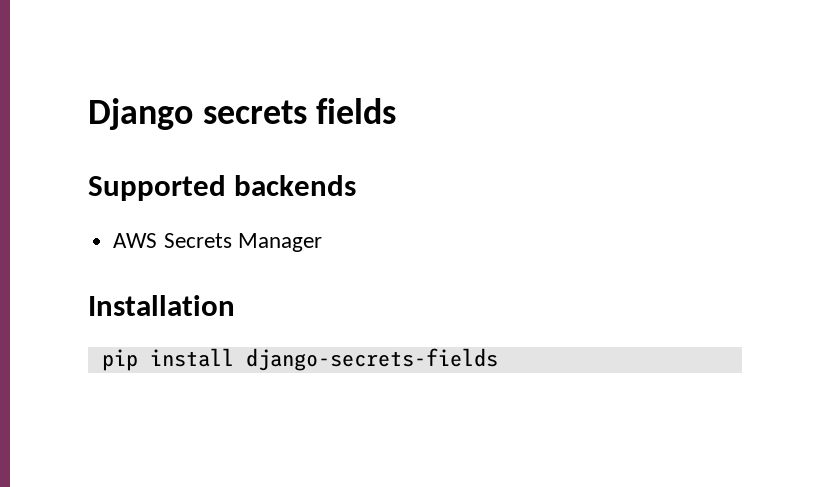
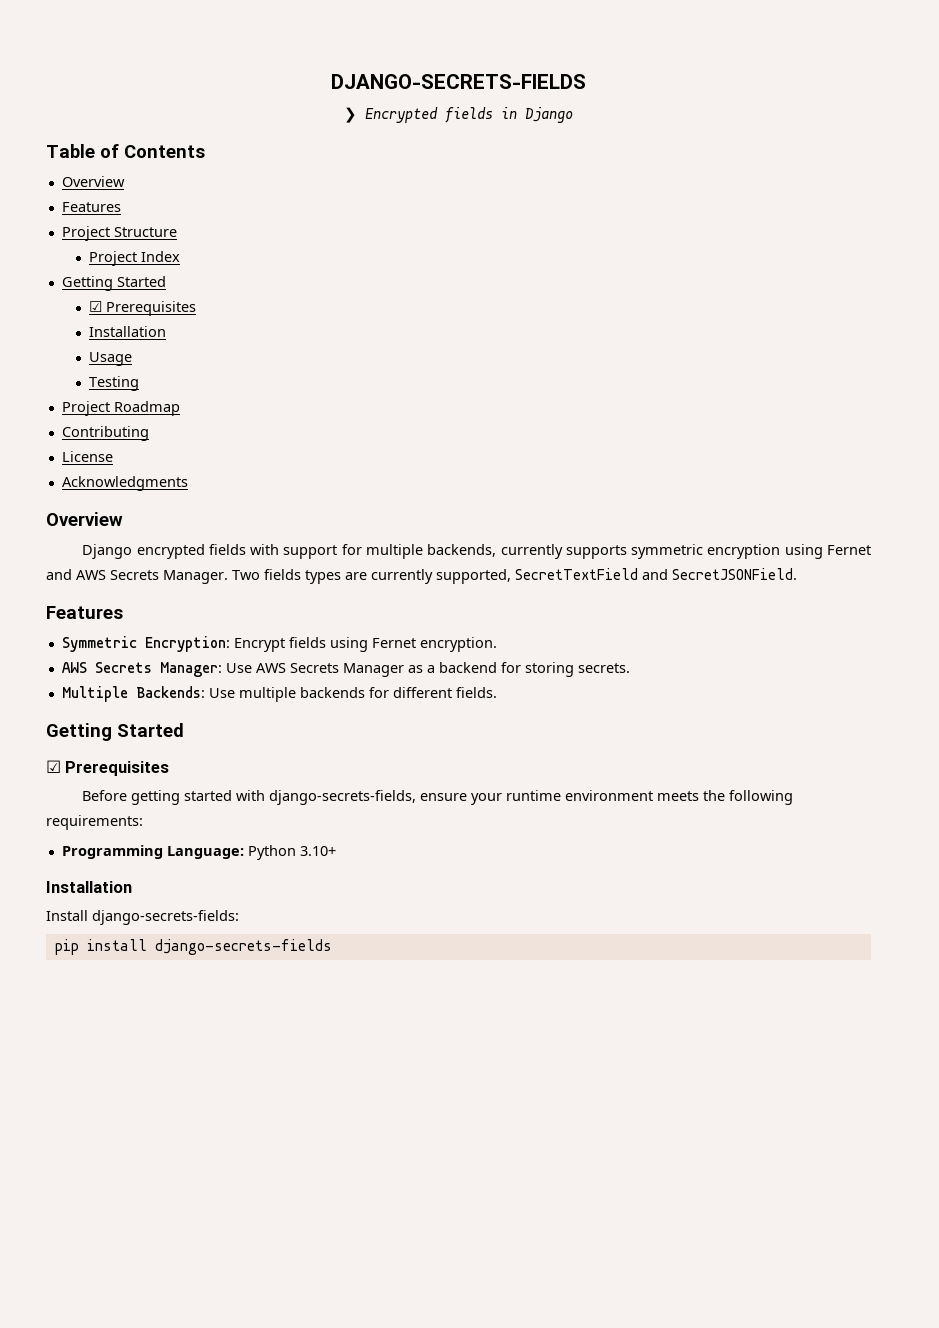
- Django secrets fields
- Supported backends
- AWS Secrets Manager
+ DJANGO-SECRETS-FIELDS
+ ❯ Encrypted fields in Django
+ Table of Contents
+ Overview
+ Features
+ Project Structure
+ Project Index
+ Getting Started
+ ☑ Prerequisites
  Installation
+ Usage
+ Testing
+ Project Roadmap
+ Contributing
+ License
+ Acknowledgments
+ Overview
+ Django encrypted fields with support for multiple backends, currently supports symmetric encryption using Fernet and AWS Secrets Manager. Two fields types are currently supported, SecretTextField and SecretJSONField.
+ Features
+ Symmetric Encryption: Encrypt fields using Fernet encryption.
+ AWS Secrets Manager: Use AWS Secrets Manager as a backend for storing secrets.
+ Multiple Backends: Use multiple backends for different fields.
+ Getting Started
+ ☑ Prerequisites
+ Before getting started with django-secrets-fields, ensure your runtime environment meets the following requirements:
+ Programming Language: Python 3.10+
+ Installation
+ Install django-secrets-fields:

